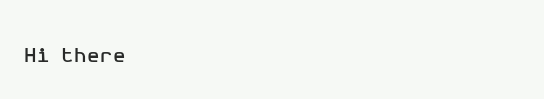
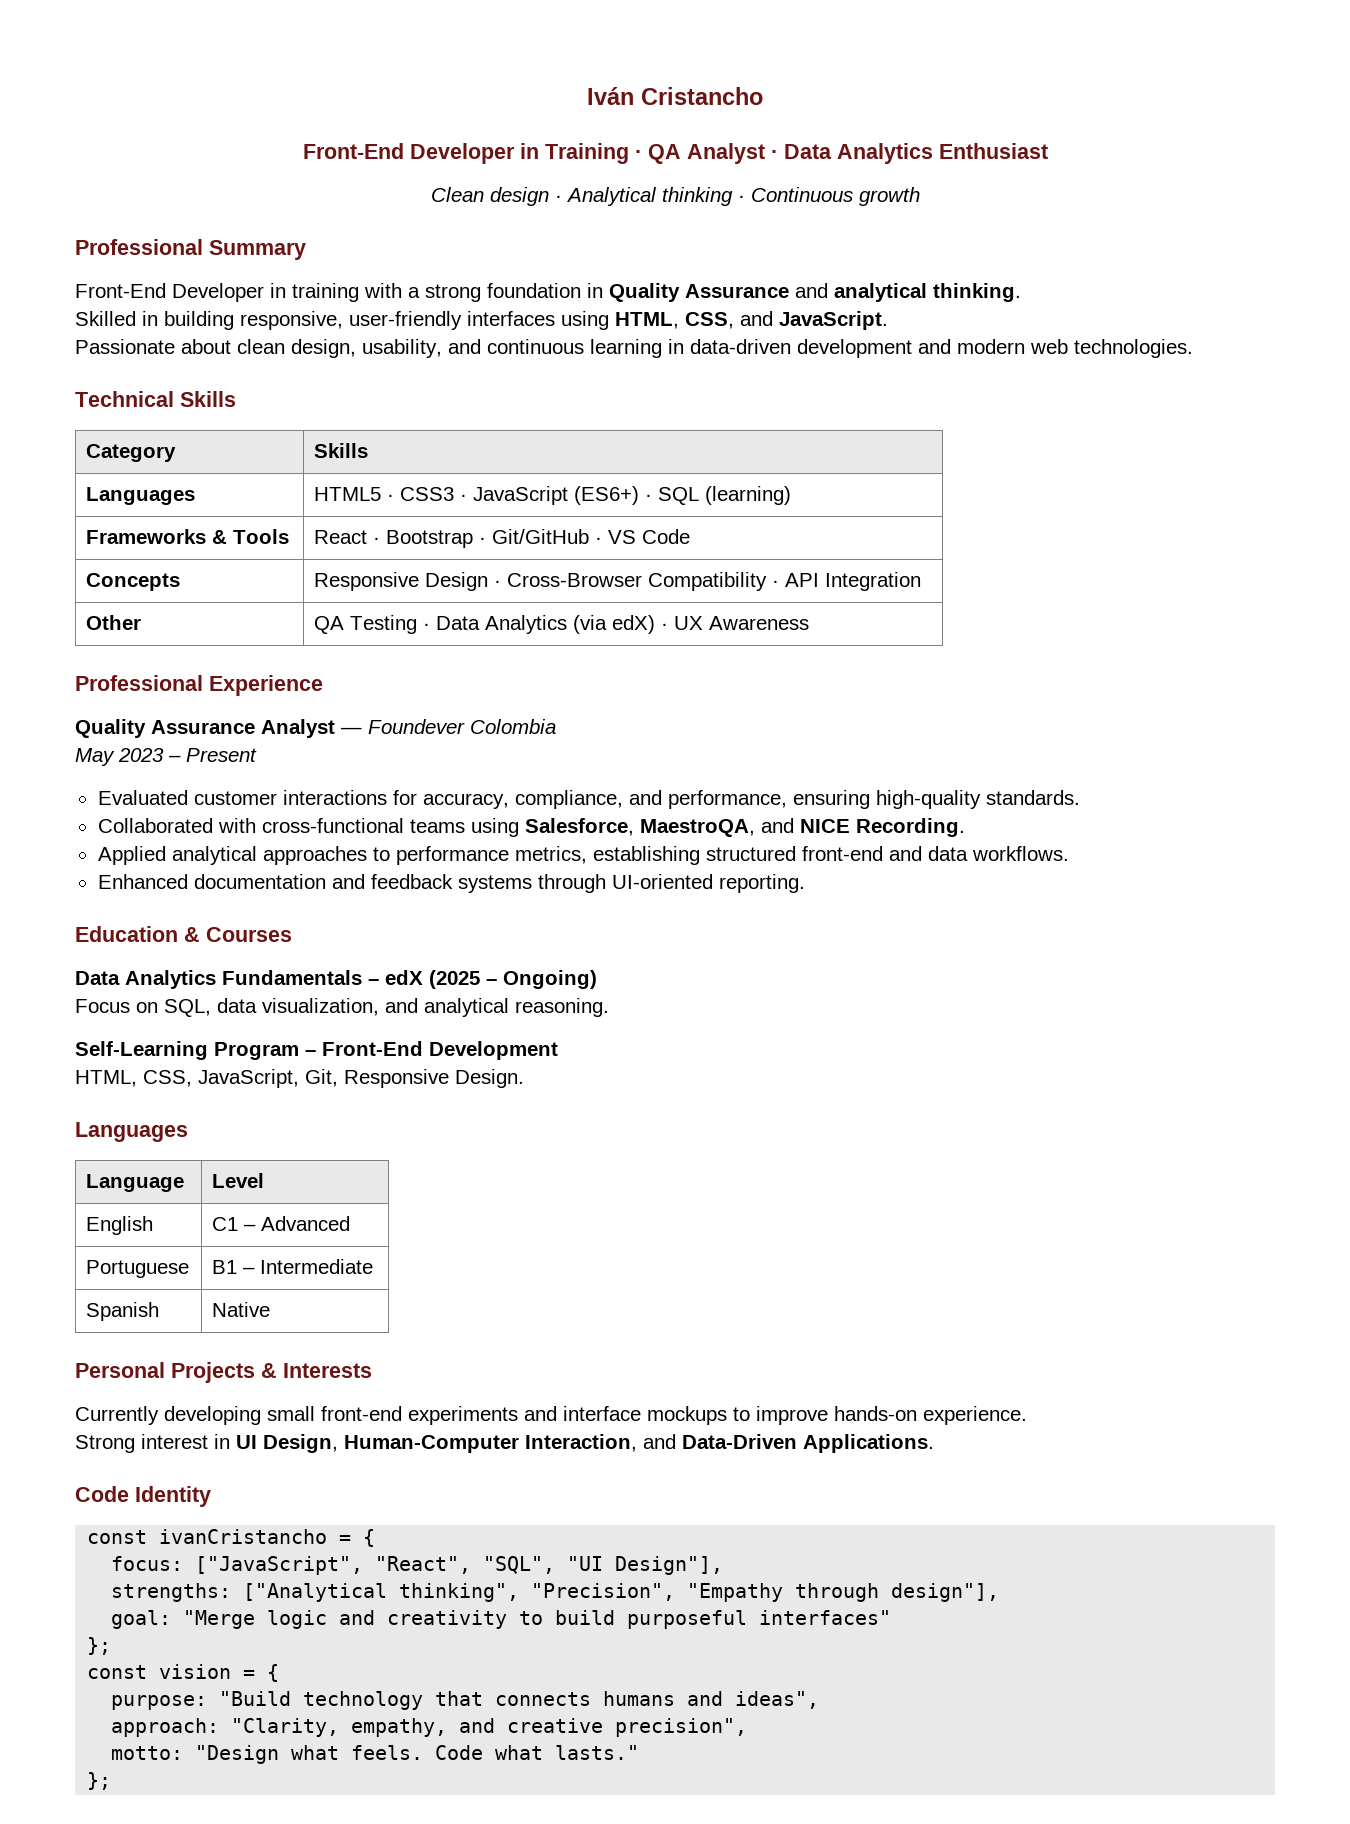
- Hi there
+ Iván Cristancho
+ Front-End Developer in Training · QA Analyst · Data Analytics Enthusiast
+ Clean design · Analytical thinking · Continuous growth
+ Professional Summary
+ Front-End Developer in training with a strong foundation in Quality Assurance and analytical thinking.
+ Skilled in building responsive, user-friendly interfaces using HTML, CSS, and JavaScript.
+ Passionate about clean design, usability, and continuous learning in data-driven development and modern web technologies.
+ Technical Skills
+ Category | Skills
+ Languages | HTML5 · CSS3 · JavaScript (ES6+) · SQL (learning)
+ Frameworks & Tools | React · Bootstrap · Git/GitHub · VS Code
+ Concepts | Responsive Design · Cross-Browser Compatibility · API Integration
+ Other | QA Testing · Data Analytics (via edX) · UX Awareness
+ Professional Experience
+ Quality Assurance Analyst — Foundever Colombia
+ May 2023 – Present
+ Evaluated customer interactions for accuracy, compliance, and performance, ensuring high-quality standards.
+ Collaborated with cross-functional teams using Salesforce, MaestroQA, and NICE Recording.
+ Applied analytical approaches to performance metrics, establishing structured front-end and data workflows.
+ Enhanced documentation and feedback systems through UI-oriented reporting.
+ Education & Courses
+ Data Analytics Fundamentals – edX (2025 – Ongoing)
+ Focus on SQL, data visualization, and analytical reasoning.
+ Self-Learning Program – Front-End Development
+ HTML, CSS, JavaScript, Git, Responsive Design.
+ Languages
+ Language | Level
+ English | C1 – Advanced
+ Portuguese | B1 – Intermediate
+ Spanish | Native
+ Personal Projects & Interests
+ Currently developing small front-end experiments and interface mockups to improve hands-on experience.
+ Strong interest in UI Design, Human-Computer Interaction, and Data-Driven Applications.
+ Code Identity
+ const ivanCristancho = {
+ focus: ["JavaScript", "React", "SQL", "UI Design"],
+ strengths: ["Analytical thinking", "Precision", "Empathy through design"],
+ goal: "Merge logic and creativity to build purposeful interfaces"
+ };
+ const vision = {
+ purpose: "Build technology that connects humans and ideas",
+ approach: "Clarity, empathy, and creative precision",
+ motto: "Design what feels. Code what lasts."
+ };

